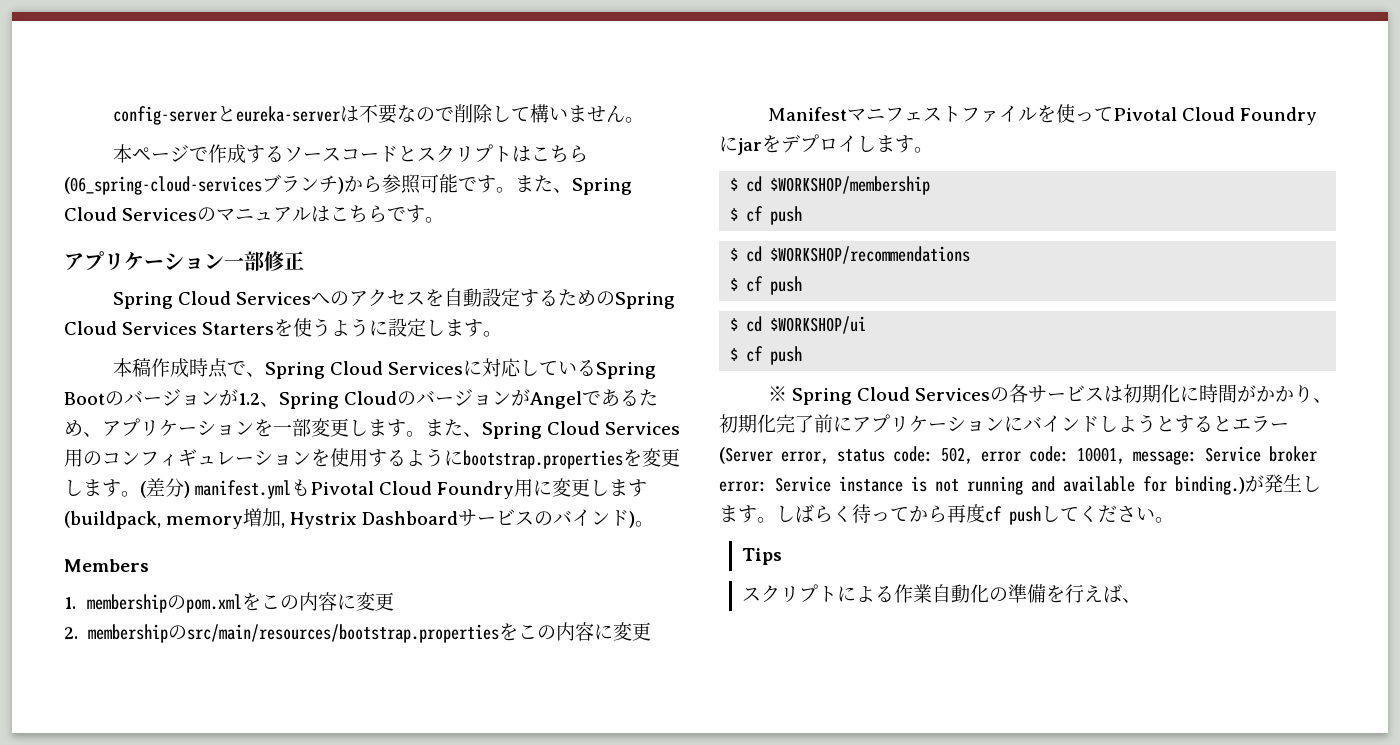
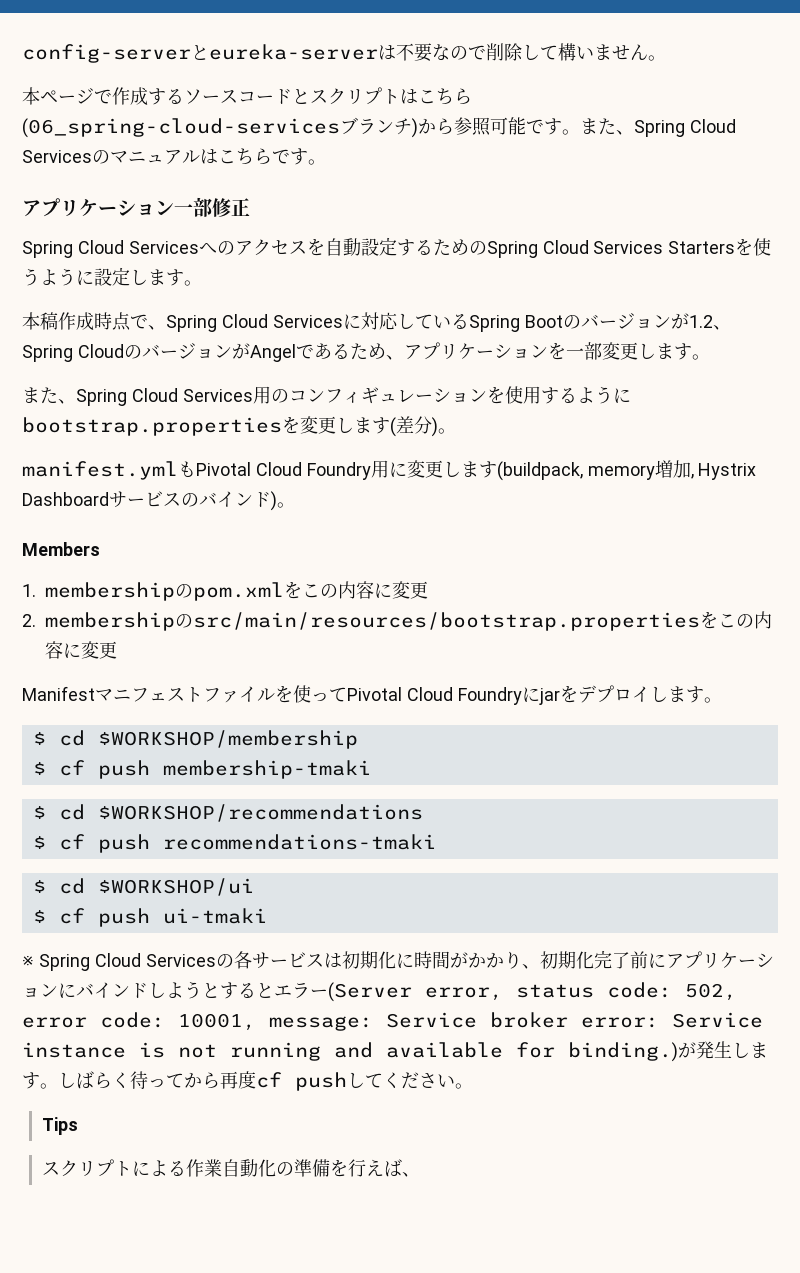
- 本稿作成時点で、Spring Cloud Servicesに対応しているSpring Bootのバージョンが1.2、Spring CloudのバージョンがAngelであるため、アプリケーションを一部変更します。また、Spring Cloud Services用のコンフィギュレーションを使用するようにbootstrap.propertiesを変更します。(差分) manifest.ymlもPivotal Cloud Foundry用に変更します(buildpack, memory増加, Hystrix Dashboardサービスのバインド)。
+ 本稿作成時点で、Spring Cloud Servicesに対応しているSpring Bootのバージョンが1.2、Spring CloudのバージョンがAngelであるため、アプリケーションを一部変更します。
+ また、Spring Cloud Services用のコンフィギュレーションを使用するようにbootstrap.propertiesを変更します(差分)。
+ manifest.ymlもPivotal Cloud Foundry用に変更します(buildpack, memory増加, Hystrix Dashboardサービスのバインド)。
  $ cd $WORKSHOP/membership
- $ cf push
+ $ cf push membership-tmaki
  $ cd $WORKSHOP/recommendations
- $ cf push
+ $ cf push recommendations-tmaki
  $ cd $WORKSHOP/ui
- $ cf push
+ $ cf push ui-tmaki

